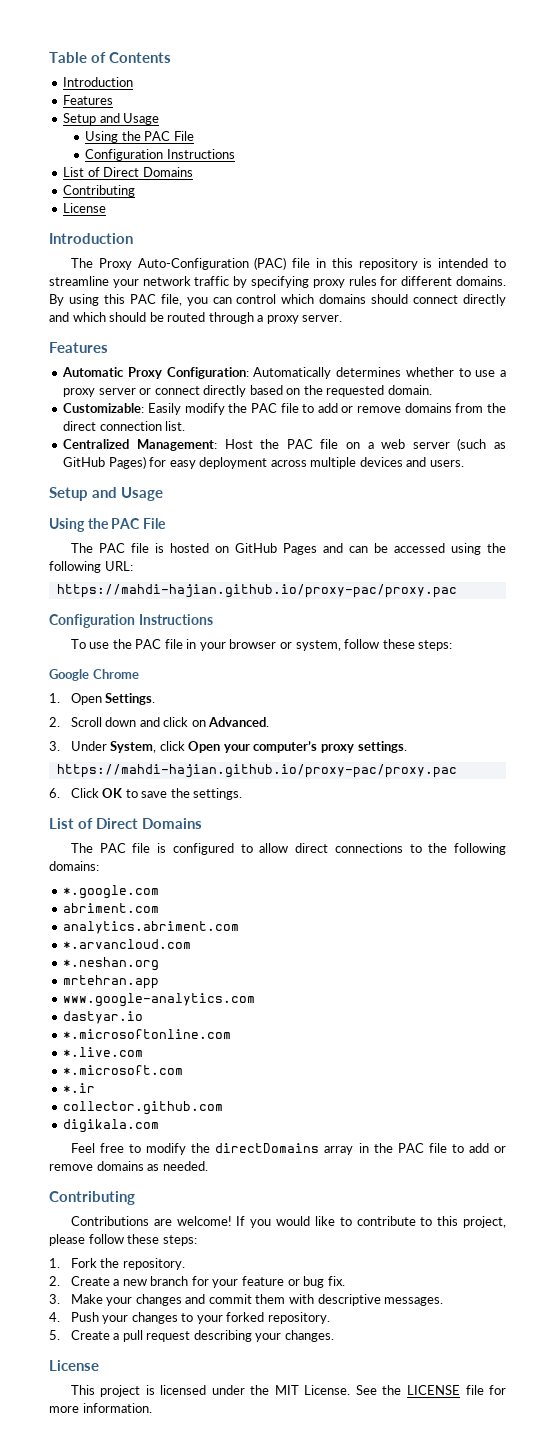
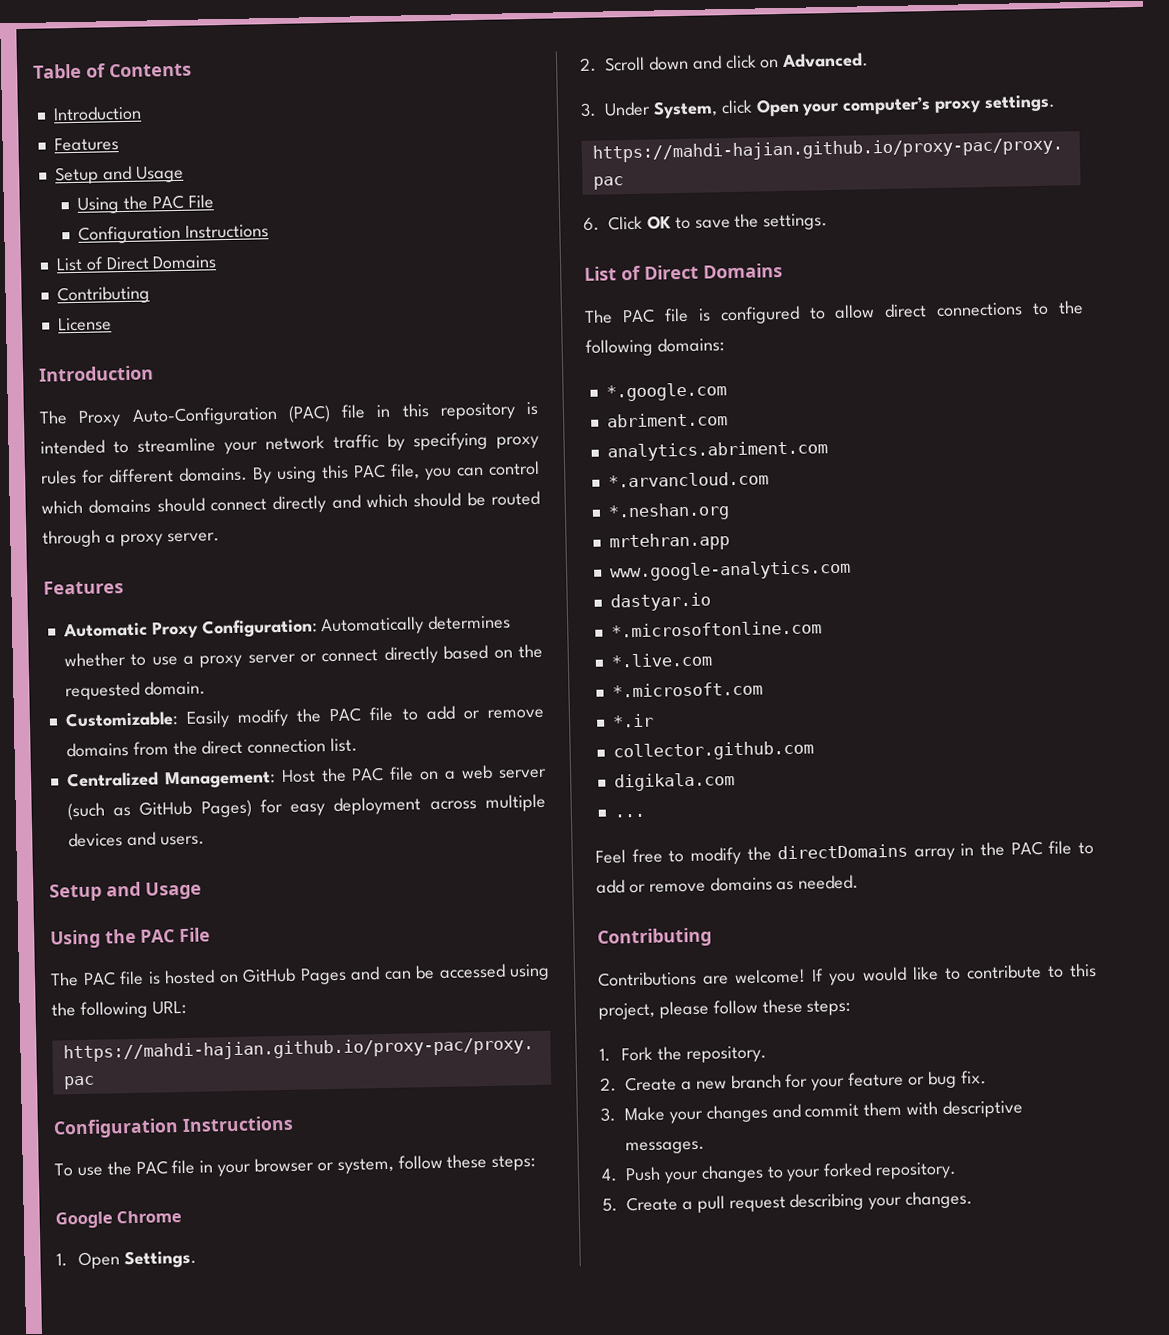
+ ...
  5. Create a pull request describing your changes.
- License
- This project is licensed under the MIT License. See the LICENSE file for more information.

